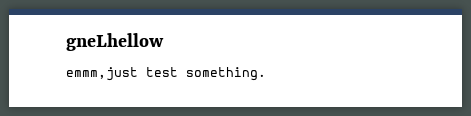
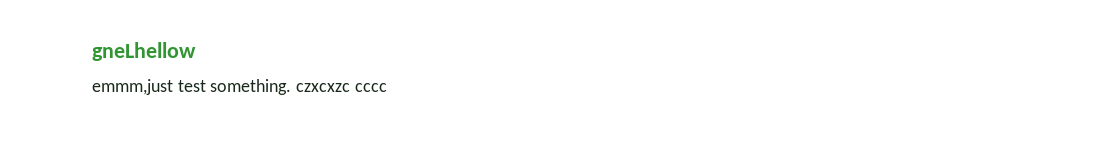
- emmm,just test something.
+ emmm,just test something. czxcxzc cccc

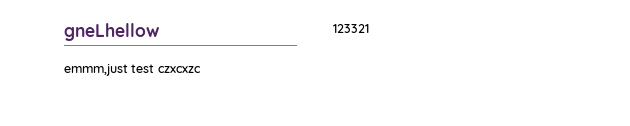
- emmm,just test something. czxcxzc cccc
+ emmm,just test czxcxzc
+ 123321

